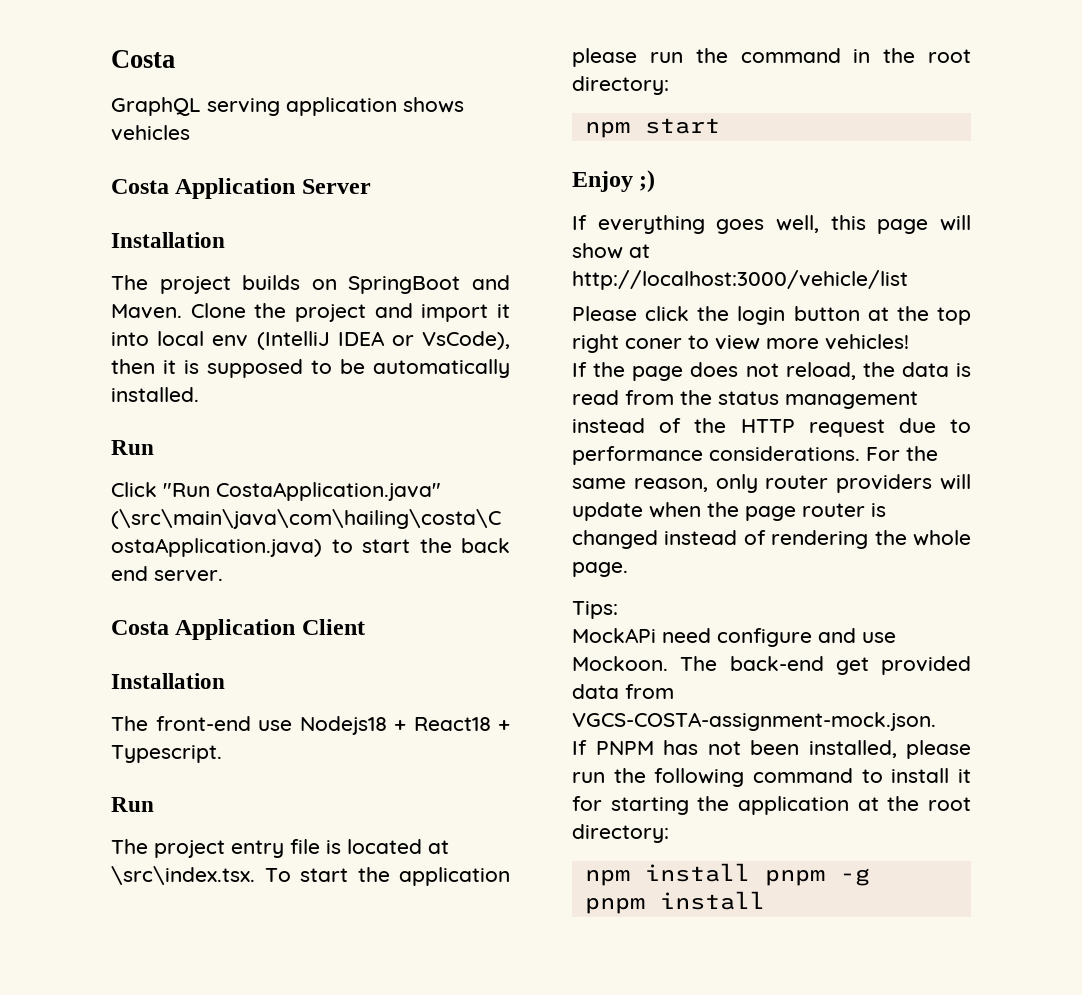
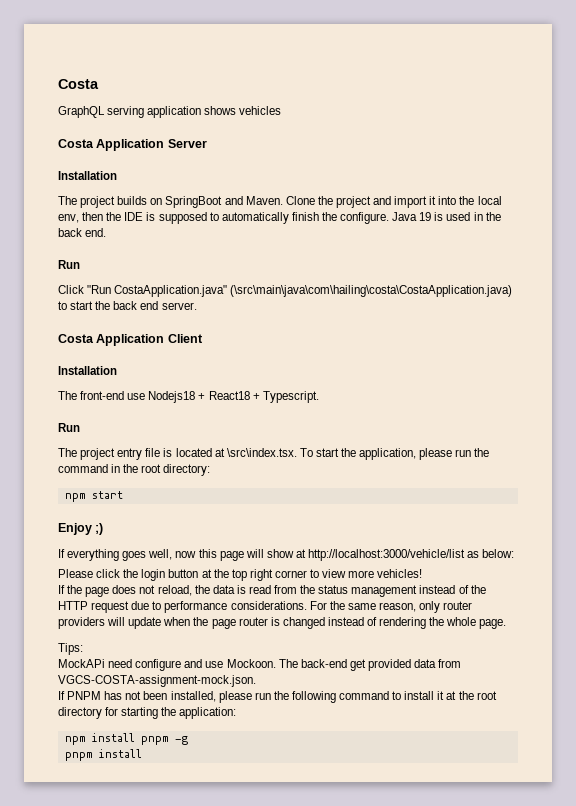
- Clone the project and import it into local env (IntelliJ IDEA or VsCode), then it is supposed to be automatically installed.
+ Clone the project and import it into the local env, then the IDE is supposed to automatically finish the configure. Java 19 is used in the back end.
- The project entry file is located at \src\index.tsx. To start the application please run the command in the root directory:
+ The project entry file is located at \src\index.tsx. To start the application, please run the command in the root directory:
- If everything goes well, this page will show at http://localhost:3000/vehicle/list
+ If everything goes well, now this page will show at http://localhost:3000/vehicle/list as below:
- Please click the login button at the top right coner to view more vehicles!
+ Please click the login button at the top right corner to view more vehicles!
- If PNPM has not been installed, please run the following command to install it for starting the application at the root directory:
+ If PNPM has not been installed, please run the following command to install it at the root directory for starting the application:

